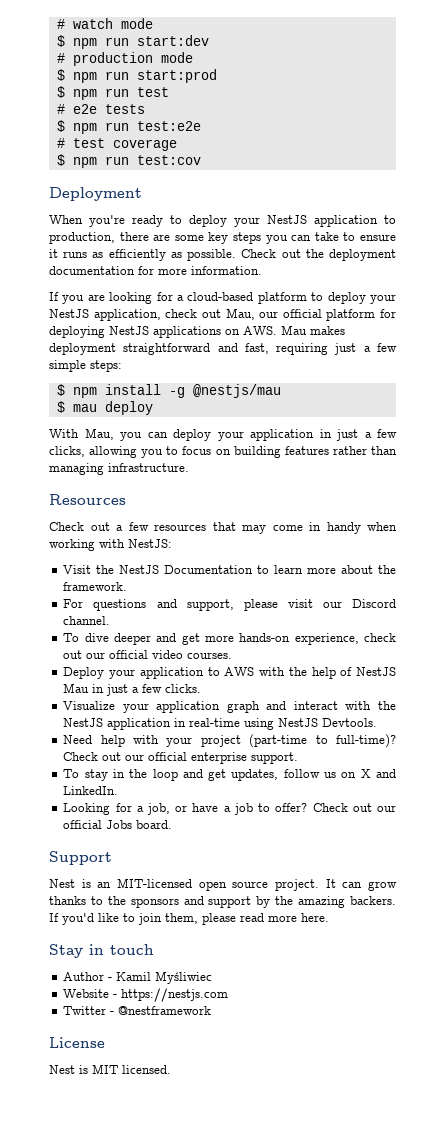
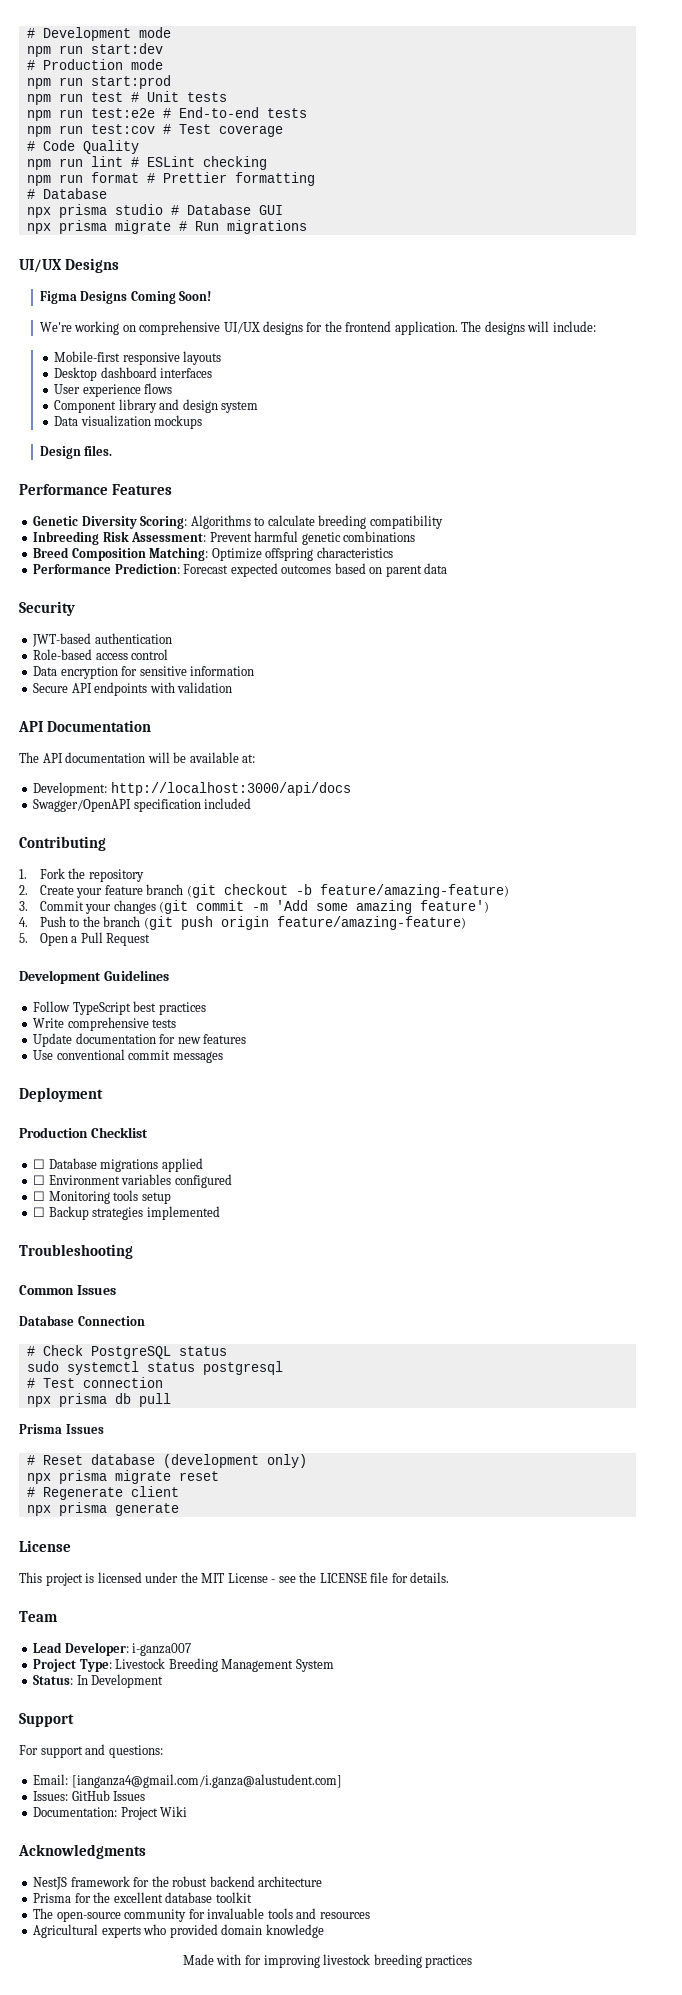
- # watch mode
- $ npm run start:dev
+ # Development mode
+ npm run start:dev
- # production mode
- $ npm run start:prod
+ # Production mode
+ npm run start:prod
- $ npm run test
- # e2e tests
- $ npm run test:e2e
- # test coverage
- $ npm run test:cov
+ npm run test # Unit tests
+ npm run test:e2e # End-to-end tests
+ npm run test:cov # Test coverage
+ # Code Quality
+ npm run lint # ESLint checking
+ npm run format # Prettier formatting
+ # Database
+ npx prisma studio # Database GUI
+ npx prisma migrate # Run migrations
+ UI/UX Designs
+ Figma Designs Coming Soon!
+ We're working on comprehensive UI/UX designs for the frontend application. The designs will include:
+ Mobile-first responsive layouts
+ Desktop dashboard interfaces
+ User experience flows
+ Component library and design system
+ Data visualization mockups
+ Design files.
+ Performance Features
+ Genetic Diversity Scoring: Algorithms to calculate breeding compatibility
+ Inbreeding Risk Assessment: Prevent harmful genetic combinations
+ Breed Composition Matching: Optimize offspring characteristics
+ Performance Prediction: Forecast expected outcomes based on parent data
+ Security
+ JWT-based authentication
+ Role-based access control
+ Data encryption for sensitive information
+ Secure API endpoints with validation
+ API Documentation
+ The API documentation will be available at:
+ Development: http://localhost:3000/api/docs
+ Swagger/OpenAPI specification included
+ Contributing
+ 1. Fork the repository
+ 2. Create your feature branch (git checkout -b feature/amazing-feature)
+ 3. Commit your changes (git commit -m 'Add some amazing feature')
+ 4. Push to the branch (git push origin feature/amazing-feature)
+ 5. Open a Pull Request
+ Development Guidelines
+ Follow TypeScript best practices
+ Write comprehensive tests
+ Update documentation for new features
+ Use conventional commit messages
  Deployment
- When you're ready to deploy your NestJS application to production, there are some key steps you can take to ensure it runs as efficiently as possible. Check out the deployment documentation for more information.
- If you are looking for a cloud-based platform to deploy your NestJS application, check out Mau, our official platform for deploying NestJS applications on AWS. Mau makes deployment straightforward and fast, requiring just a few simple steps:
- $ npm install -g @nestjs/mau
- $ mau deploy
- With Mau, you can deploy your application in just a few clicks, allowing you to focus on building features rather than managing infrastructure.
- Resources
- Check out a few resources that may come in handy when working with NestJS:
- Visit the NestJS Documentation to learn more about the framework.
- For questions and support, please visit our Discord channel.
- To dive deeper and get more hands-on experience, check out our official video courses.
- Deploy your application to AWS with the help of NestJS Mau in just a few clicks.
- Visualize your application graph and interact with the NestJS application in real-time using NestJS Devtools.
- Need help with your project (part-time to full-time)? Check out our official enterprise support.
- To stay in the loop and get updates, follow us on X and LinkedIn.
- Looking for a job, or have a job to offer? Check out our official Jobs board.
+ Production Checklist
+ ☐ Database migrations applied
+ ☐ Environment variables configured
+ ☐ Monitoring tools setup
+ ☐ Backup strategies implemented
+ Troubleshooting
+ Common Issues
+ Database Connection
+ # Check PostgreSQL status
+ sudo systemctl status postgresql
+ # Test connection
+ npx prisma db pull
+ Prisma Issues
+ # Reset database (development only)
+ npx prisma migrate reset
+ # Regenerate client
+ npx prisma generate
+ License
+ This project is licensed under the MIT License - see the LICENSE file for details.
+ Team
+ Lead Developer: i-ganza007
+ Project Type: Livestock Breeding Management System
+ Status: In Development
  Support
- Nest is an MIT-licensed open source project. It can grow thanks to the sponsors and support by the amazing backers. If you'd like to join them, please read more here.
- Stay in touch
- Author - Kamil Myśliwiec
- Website - https://nestjs.com
- Twitter - @nestframework
- License
- Nest is MIT licensed.
+ For support and questions:
+ Email: [ianganza4@gmail.com/i.ganza@alustudent.com]
+ Issues: GitHub Issues
+ Documentation: Project Wiki
+ Acknowledgments
+ NestJS framework for the robust backend architecture
+ Prisma for the excellent database toolkit
+ The open-source community for invaluable tools and resources
+ Agricultural experts who provided domain knowledge
+ Made with for improving livestock breeding practices

